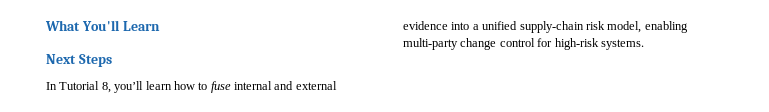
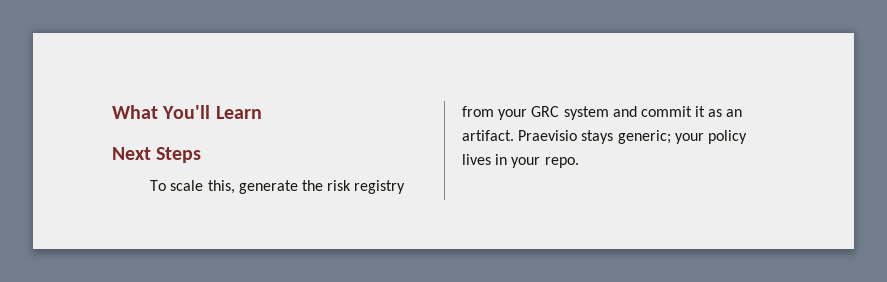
- In Tutorial 8, you’ll learn how to fuse internal and external evidence into a unified supply-chain risk model, enabling multi-party change control for high-risk systems.
+ To scale this, generate the risk registry from your GRC system and commit it as an artifact. Praevisio stays generic; your policy lives in your repo.

